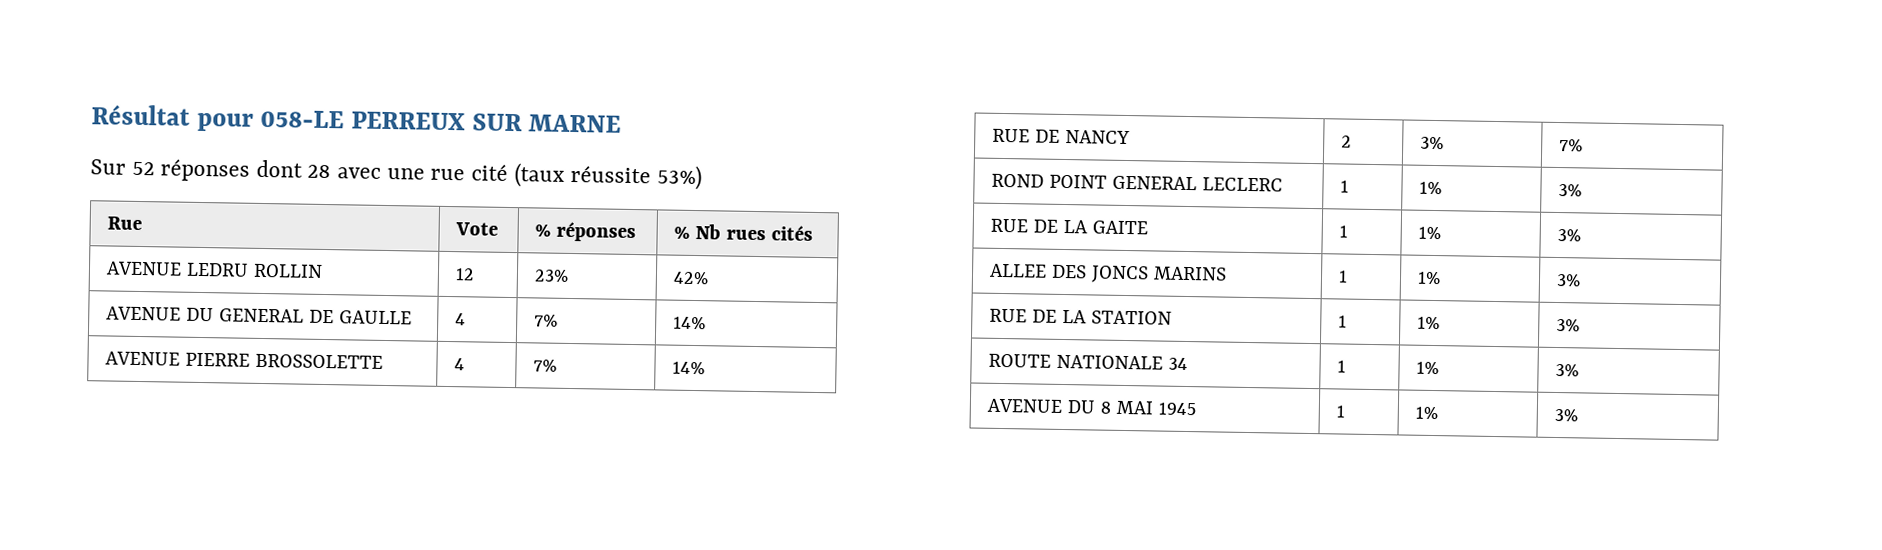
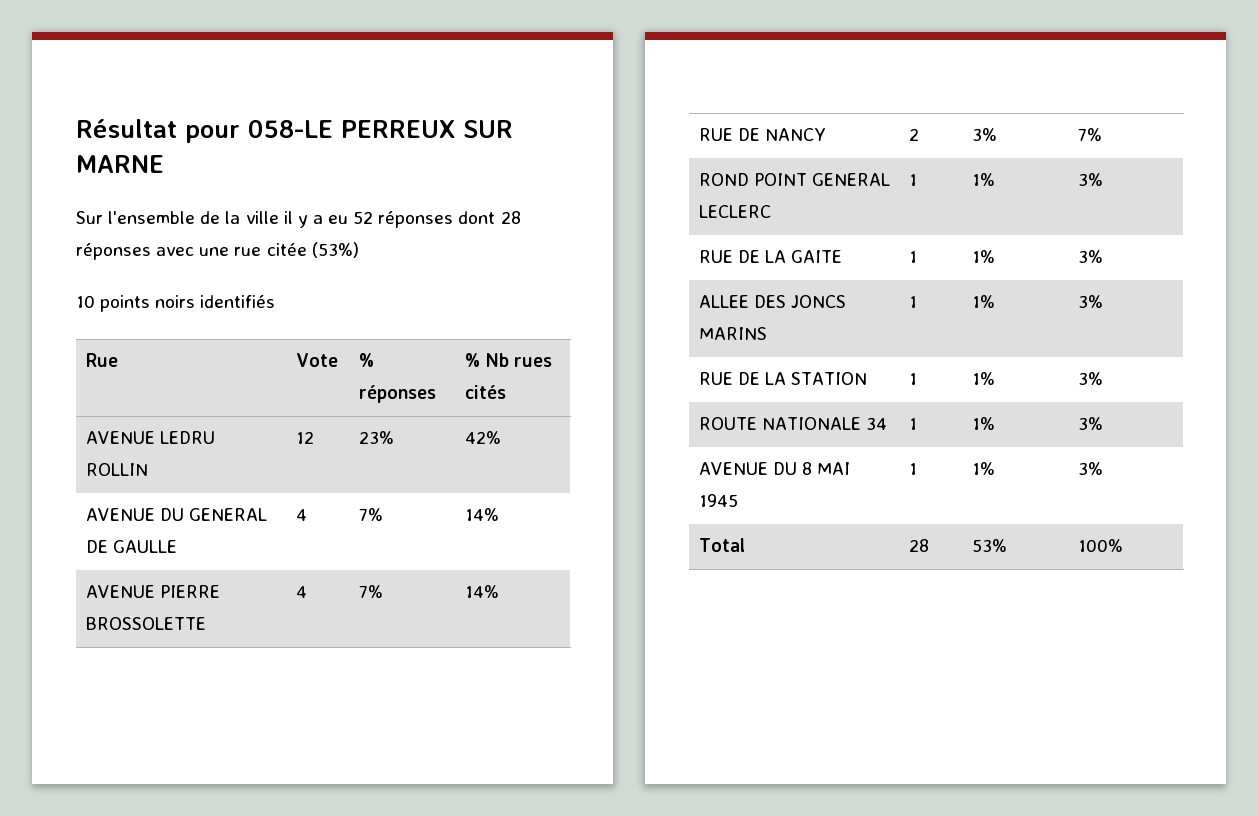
- Sur 52 réponses dont 28 avec une rue cité (taux réussite 53%)
+ Sur l'ensemble de la ville il y a eu 52 réponses dont 28 réponses avec une rue citée (53%)
+ 10 points noirs identifiés
+ Total | 28 | 53% | 100%

